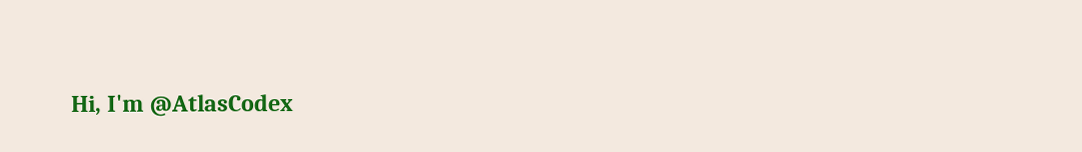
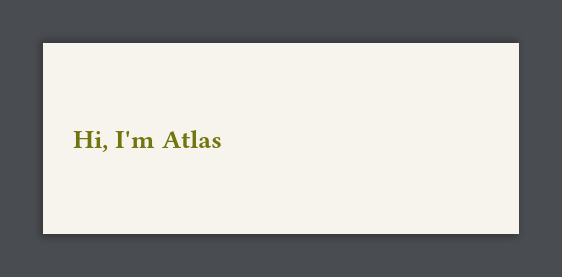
- Hi, I'm @AtlasCodex
+ Hi, I'm Atlas

